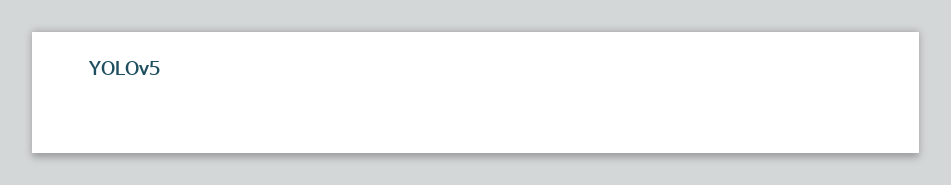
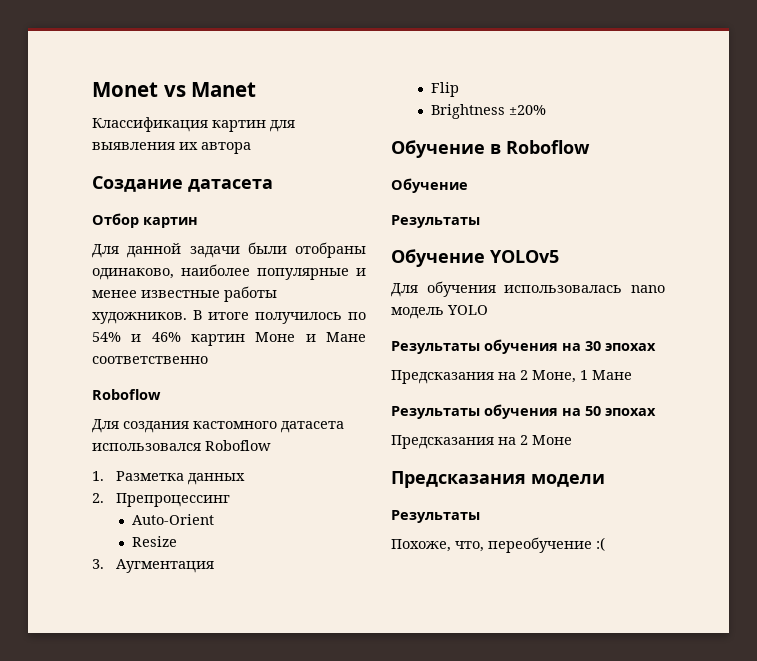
- YOLOv5
+ Monet vs Manet
+ Классификация картин для выявления их автора
+ Создание датасета
+ Отбор картин
+ Для данной задачи были отобраны одинаково, наиболее популярные и менее известные работы художников. В итоге получилось по 54% и 46% картин Моне и Мане соответственно
+ Roboflow
+ Для создания кастомного датасета использовался Roboflow
+ 1. Разметка данных
+ 2. Препроцессинг
+ Auto-Orient
+ Resize
+ 3. Аугментация
+ Flip
+ Brightness ±20%
+ Обучение в Roboflow
+ Обучение
+ Результаты
+ Обучение YOLOv5
+ Для обучения использовалась nano модель YOLO
+ Результаты обучения на 30 эпохах
+ Предсказания на 2 Моне, 1 Мане
+ Результаты обучения на 50 эпохах
+ Предсказания на 2 Моне
+ Предсказания модели
+ Результаты
+ Похоже, что, переобучение :(

